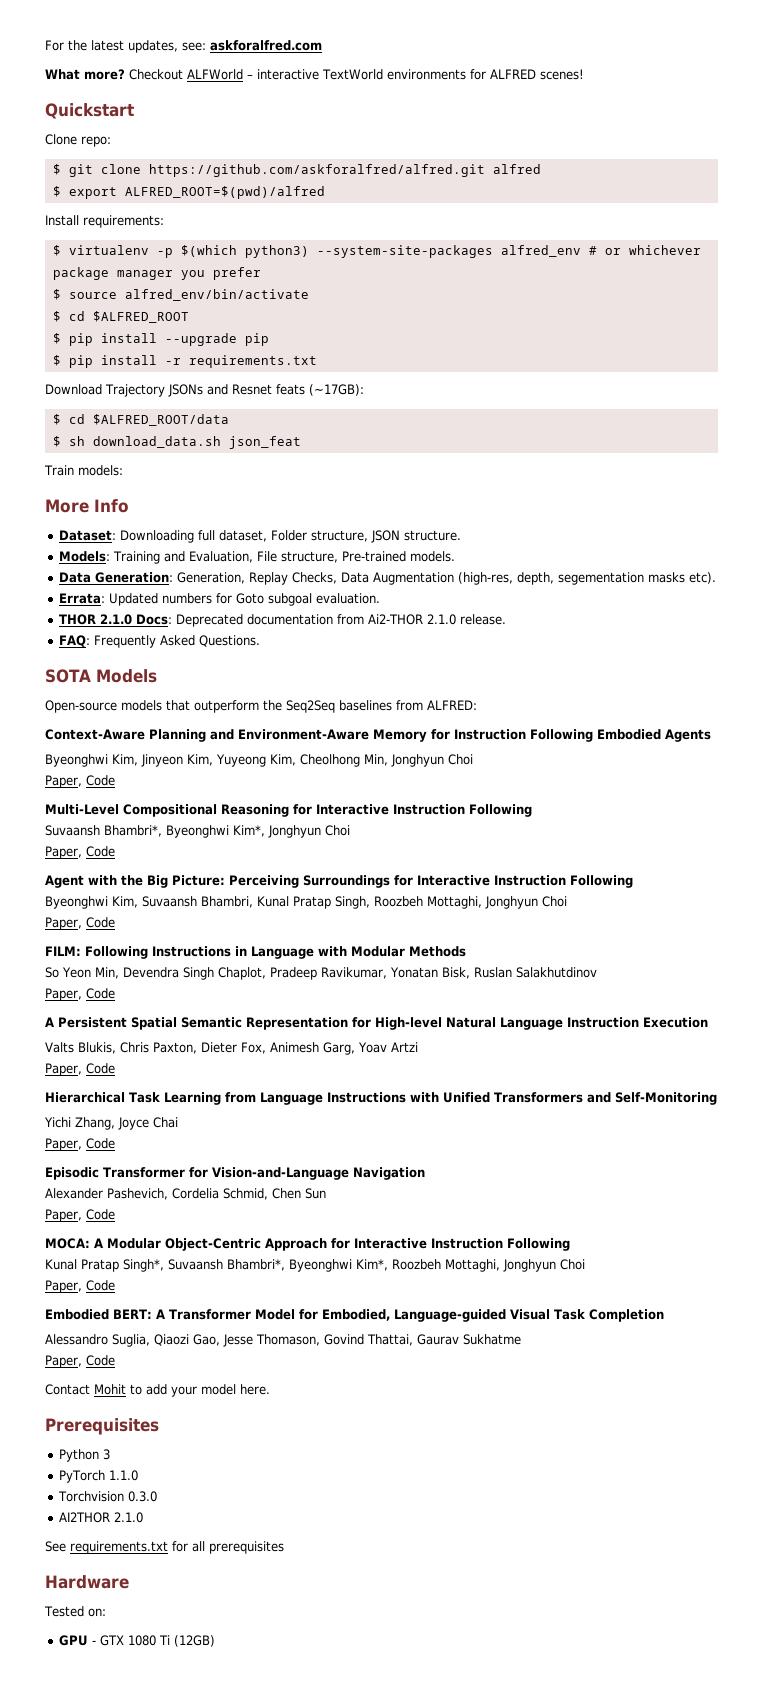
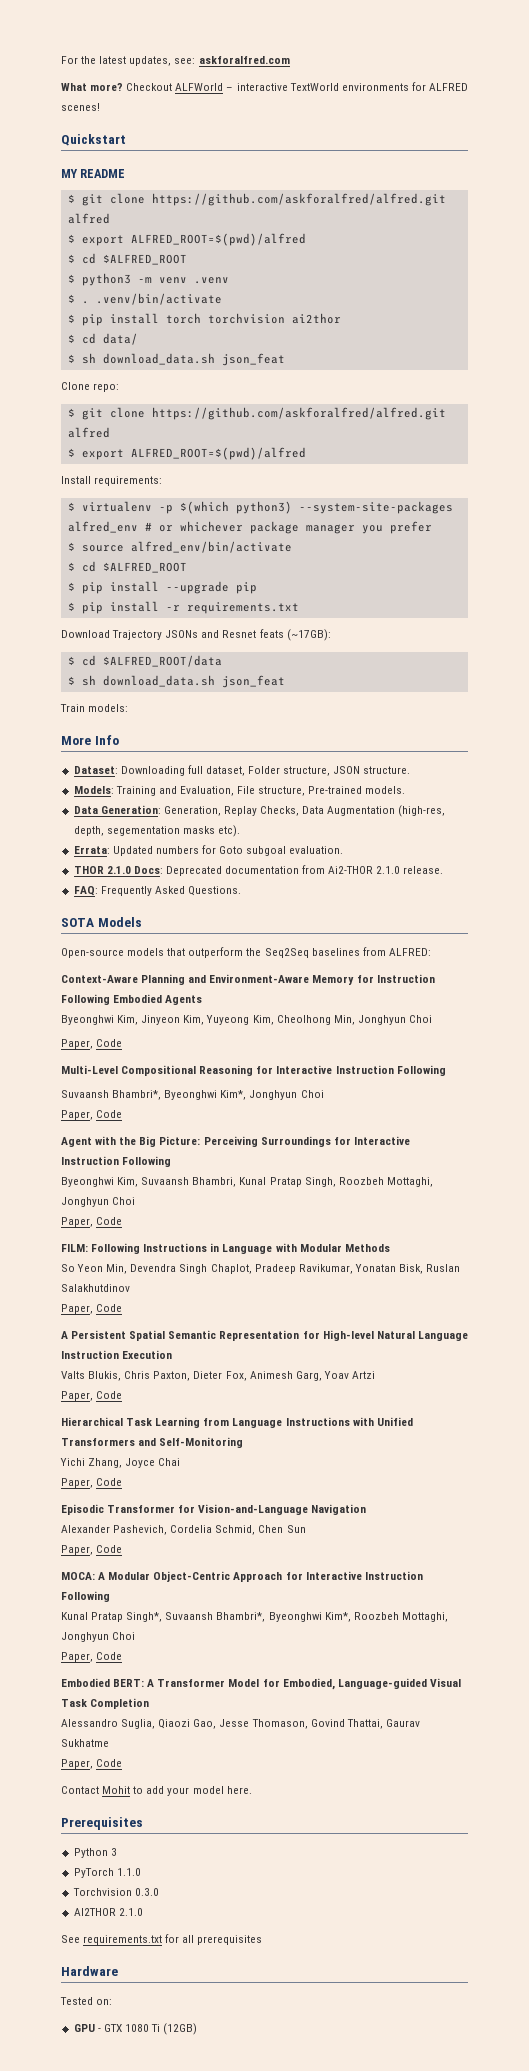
+ MY README
+ $ git clone https://github.com/askforalfred/alfred.git alfred
+ $ export ALFRED_ROOT=$(pwd)/alfred
+ $ cd $ALFRED_ROOT
+ $ python3 -m venv .venv
+ $ . .venv/bin/activate
+ $ pip install torch torchvision ai2thor
+ $ cd data/
+ $ sh download_data.sh json_feat

